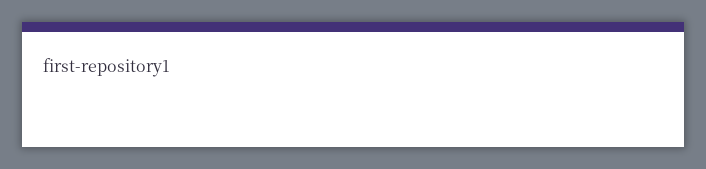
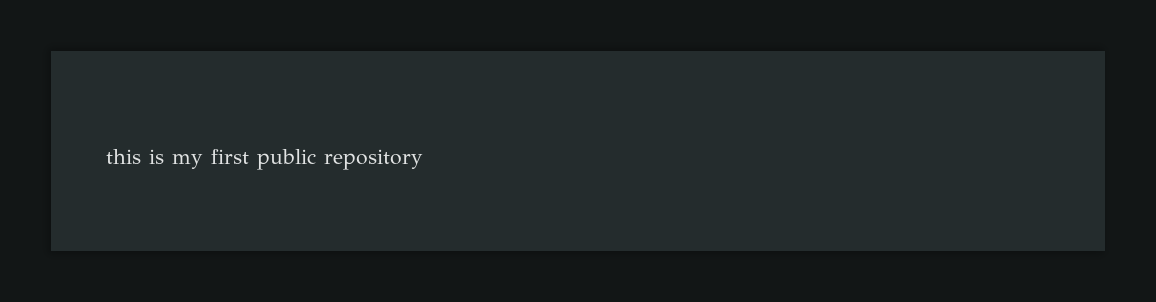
- first-repository1
+ this is my first public repository

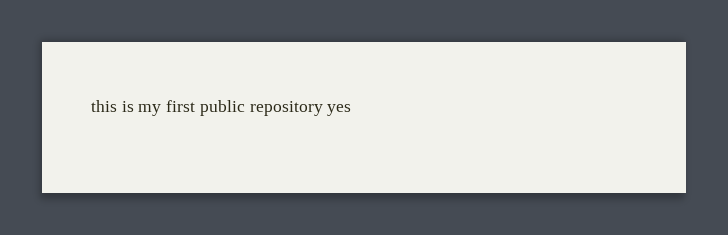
- this is my first public repository
+ this is my first public repository yes

